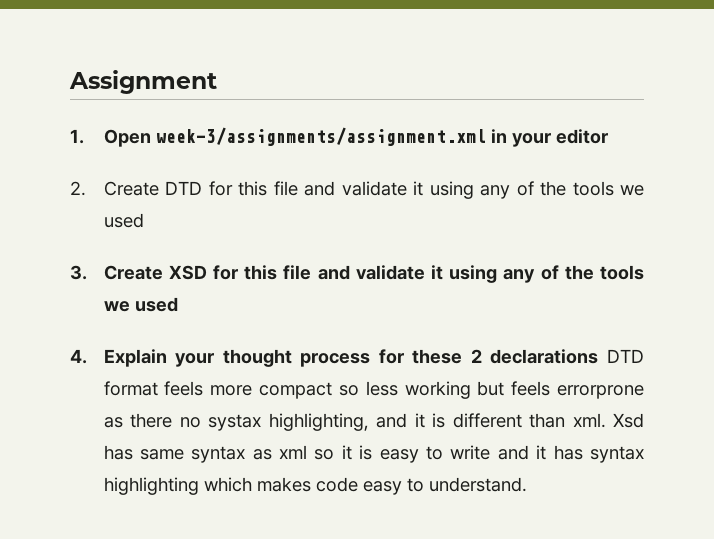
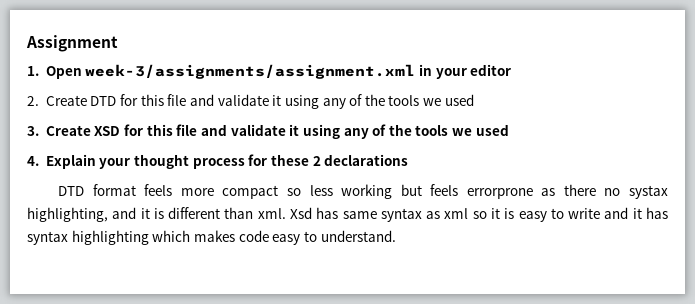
- 4. Explain your thought process for these 2 declarations DTD format feels more compact so less working but feels errorprone as there no systax highlighting, and it is different than xml.
+ 4. Explain your thought process for these 2 declarations
+ DTD format feels more compact so less working but feels errorprone as there no systax highlighting, and it is different than xml.

